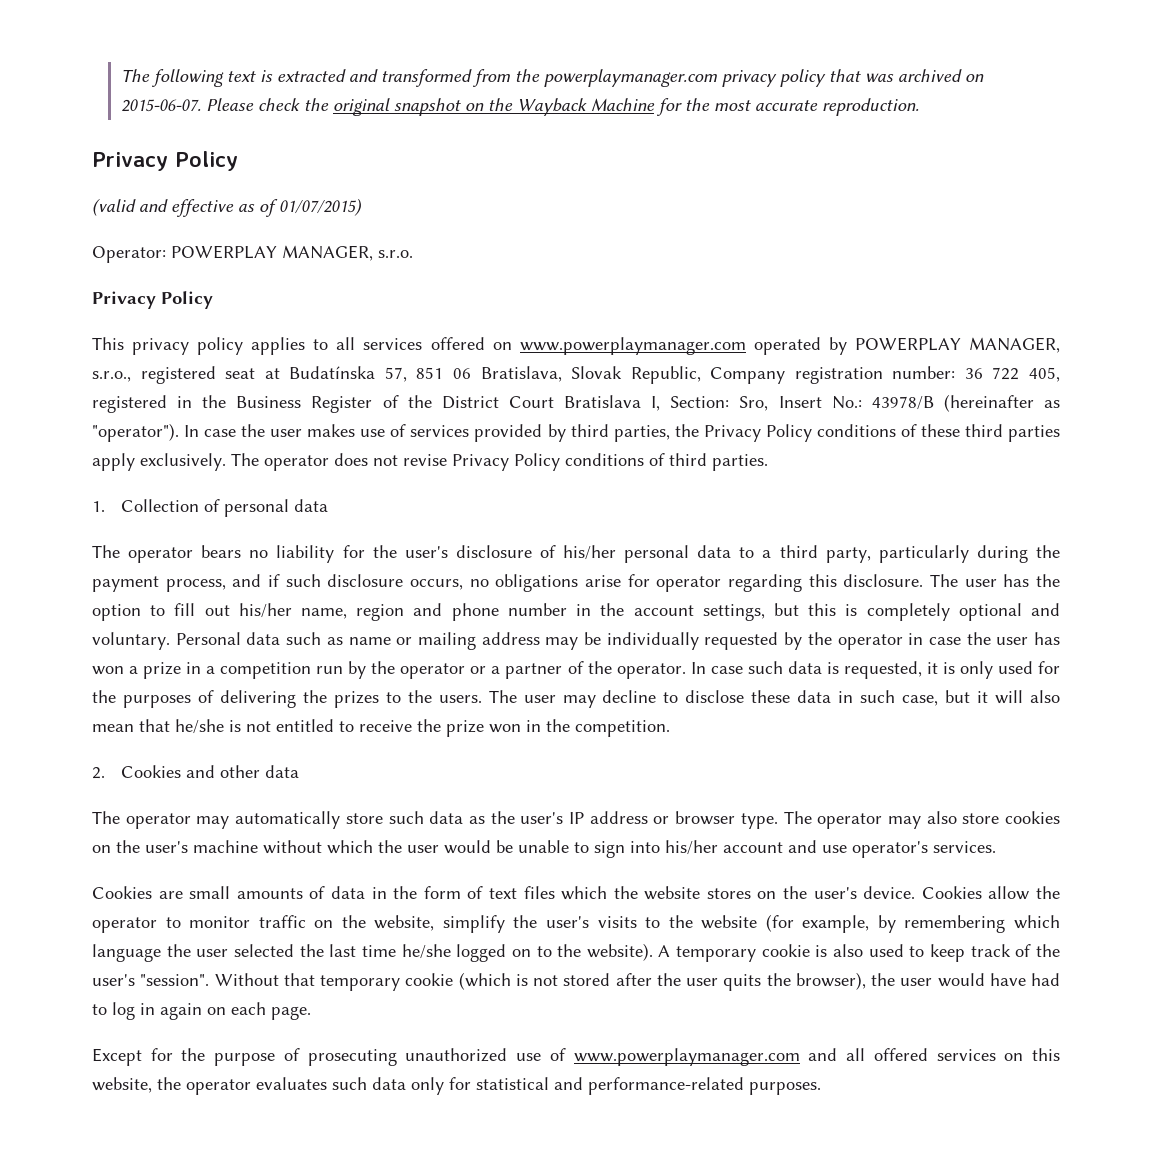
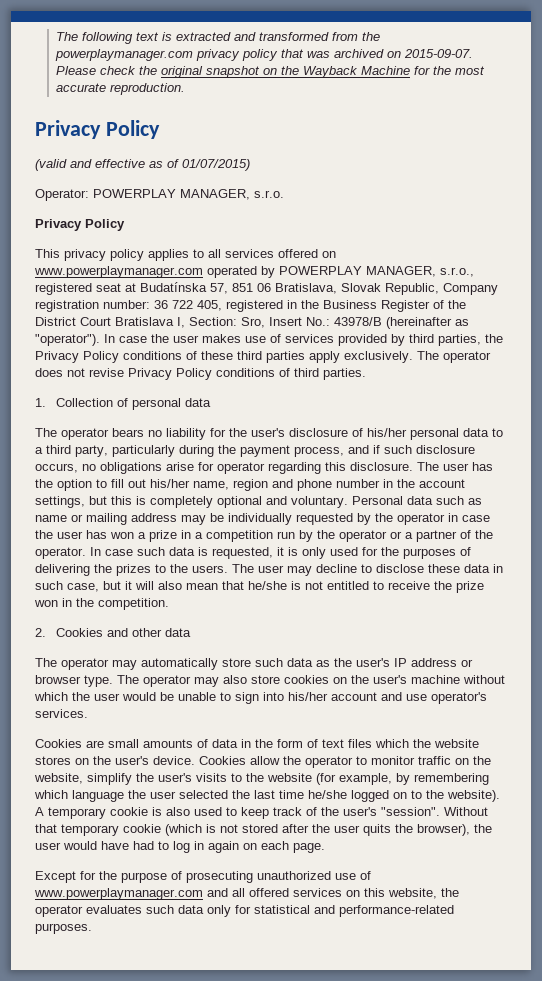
- The following text is extracted and transformed from the powerplaymanager.com privacy policy that was archived on 2015-06-07.
+ The following text is extracted and transformed from the powerplaymanager.com privacy policy that was archived on 2015-09-07.

